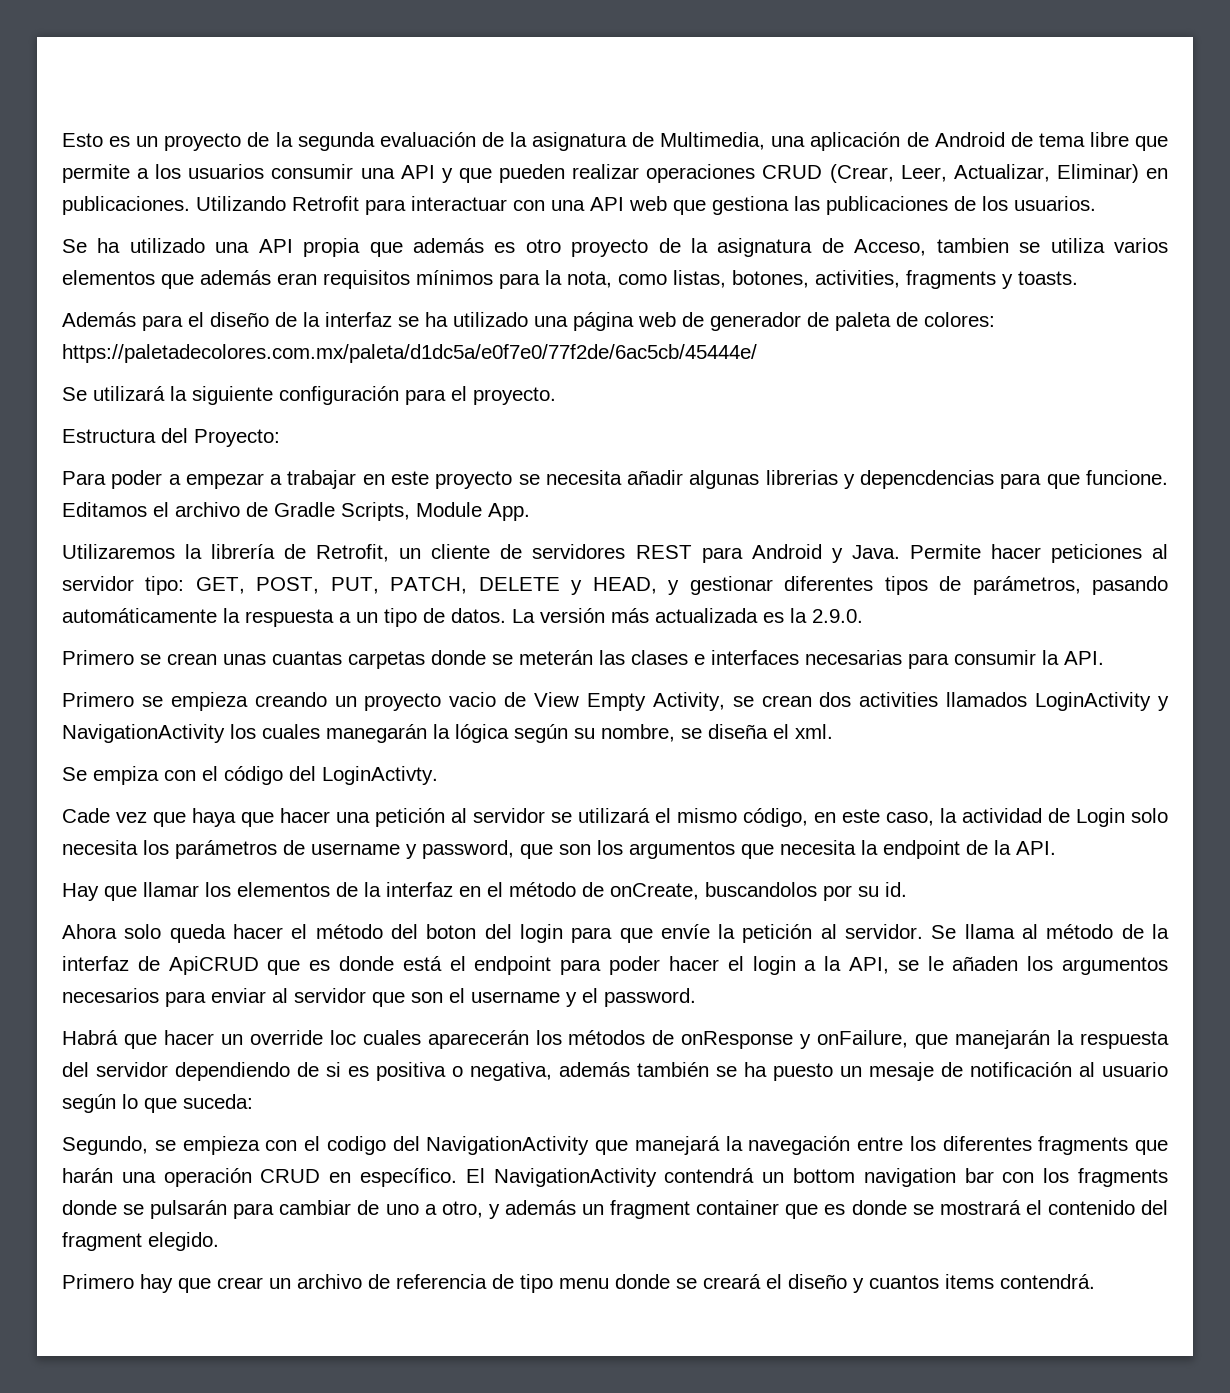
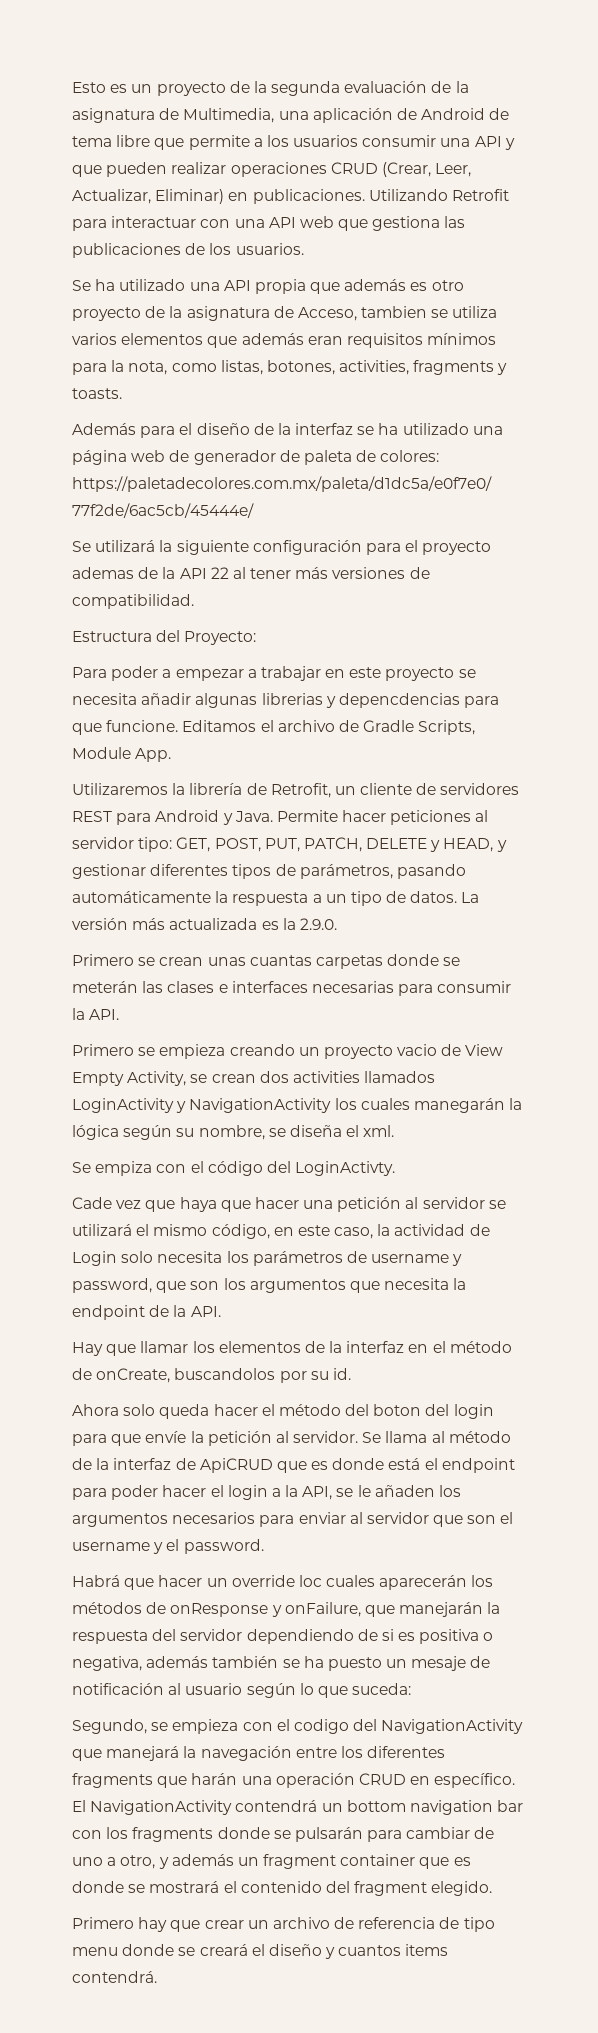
- Se utilizará la siguiente configuración para el proyecto.
+ Se utilizará la siguiente configuración para el proyecto ademas de la API 22 al tener más versiones de compatibilidad.

